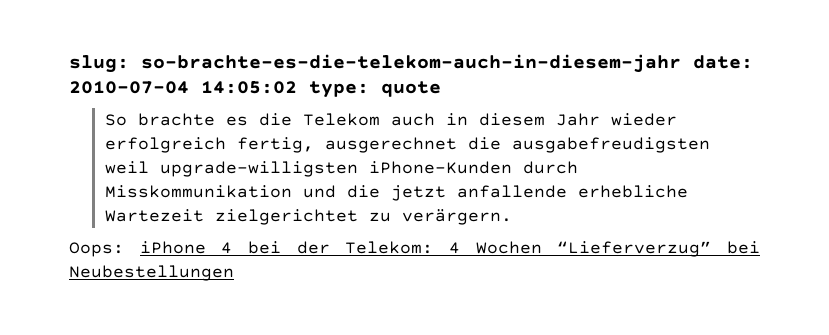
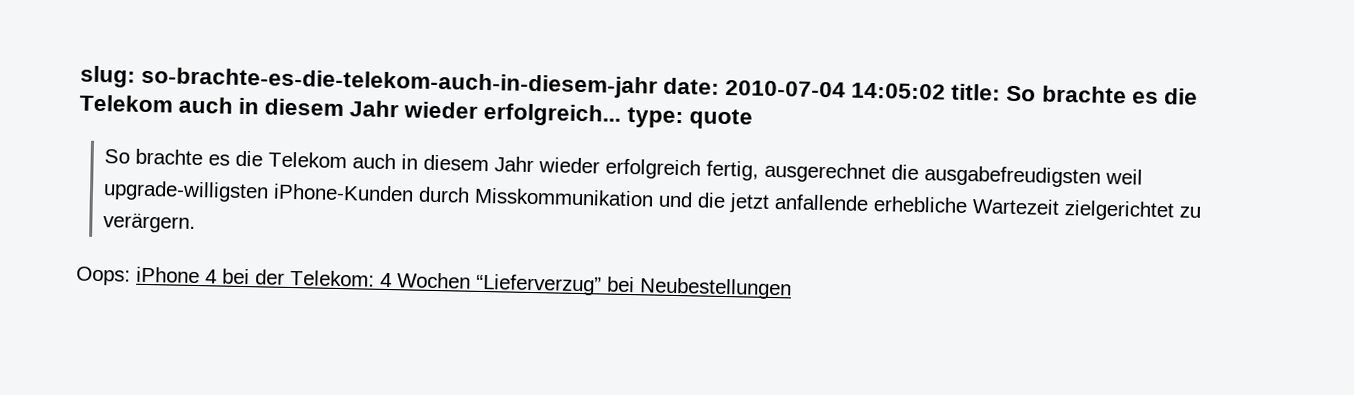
- slug: so-brachte-es-die-telekom-auch-in-diesem-jahr date: 2010-07-04 14:05:02 type: quote
+ slug: so-brachte-es-die-telekom-auch-in-diesem-jahr date: 2010-07-04 14:05:02 title: So brachte es die Telekom auch in diesem Jahr wieder erfolgreich... type: quote

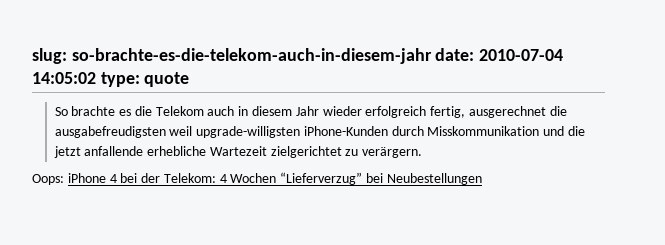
- slug: so-brachte-es-die-telekom-auch-in-diesem-jahr date: 2010-07-04 14:05:02 title: So brachte es die Telekom auch in diesem Jahr wieder erfolgreich... type: quote
+ slug: so-brachte-es-die-telekom-auch-in-diesem-jahr date: 2010-07-04 14:05:02 type: quote

